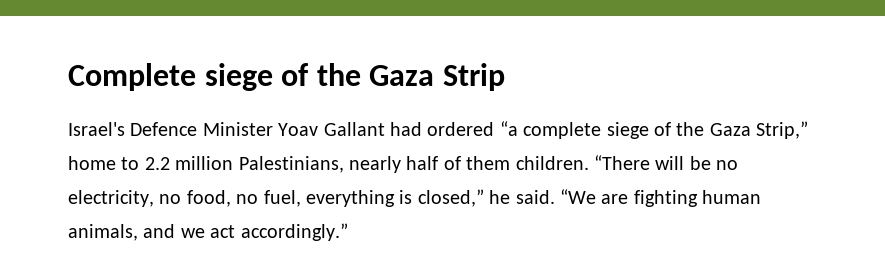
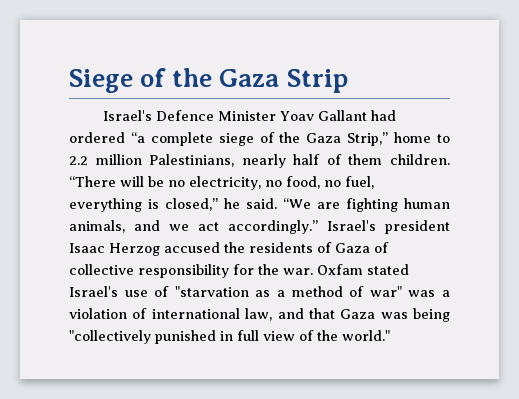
- Complete siege of the Gaza Strip
+ Siege of the Gaza Strip
+ Israel's president Isaac Herzog accused the residents of Gaza of collective responsibility for the war. Oxfam stated Israel's use of "starvation as a method of war" was a violation of international law, and that Gaza was being "collectively punished in full view of the world."

